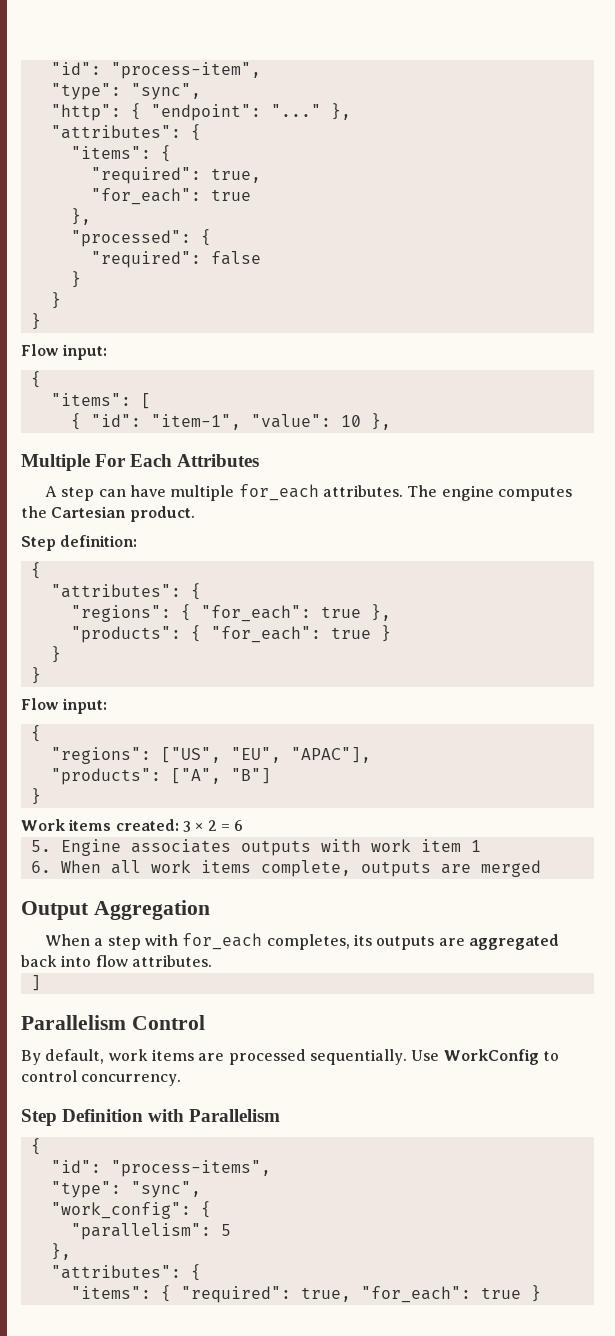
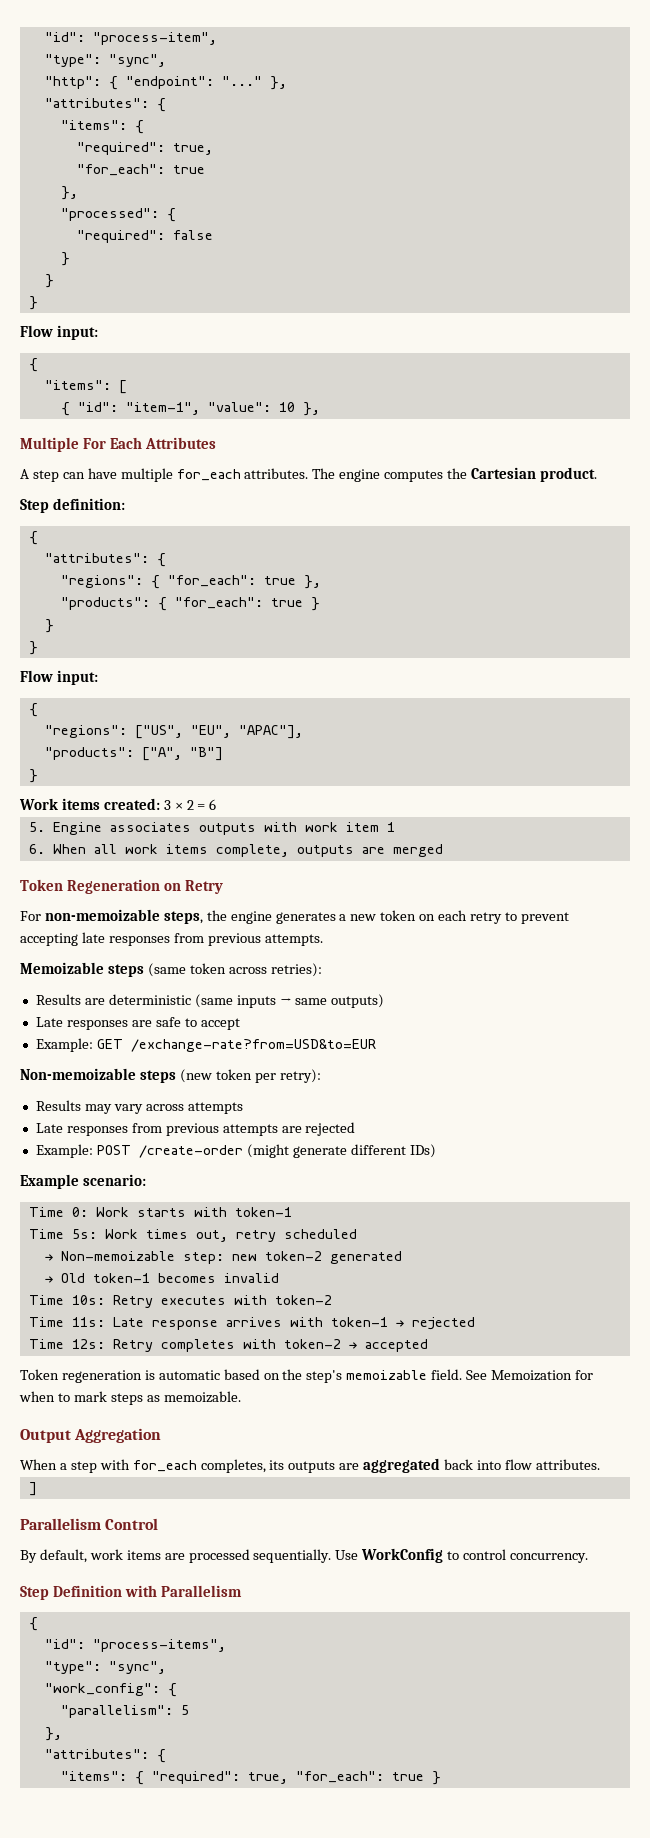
+ Token Regeneration on Retry
+ For non-memoizable steps, the engine generates a new token on each retry to prevent accepting late responses from previous attempts.
+ Memoizable steps (same token across retries):
+ Results are deterministic (same inputs → same outputs)
+ Late responses are safe to accept
+ Example: GET /exchange-rate?from=USD&to=EUR
+ Non-memoizable steps (new token per retry):
+ Results may vary across attempts
+ Late responses from previous attempts are rejected
+ Example: POST /create-order (might generate different IDs)
+ Example scenario:
+ Time 0: Work starts with token-1
+ Time 5s: Work times out, retry scheduled
+ → Non-memoizable step: new token-2 generated
+ → Old token-1 becomes invalid
+ Time 10s: Retry executes with token-2
+ Time 11s: Late response arrives with token-1 → rejected
+ Time 12s: Retry completes with token-2 → accepted
+ Token regeneration is automatic based on the step's memoizable field. See Memoization for when to mark steps as memoizable.

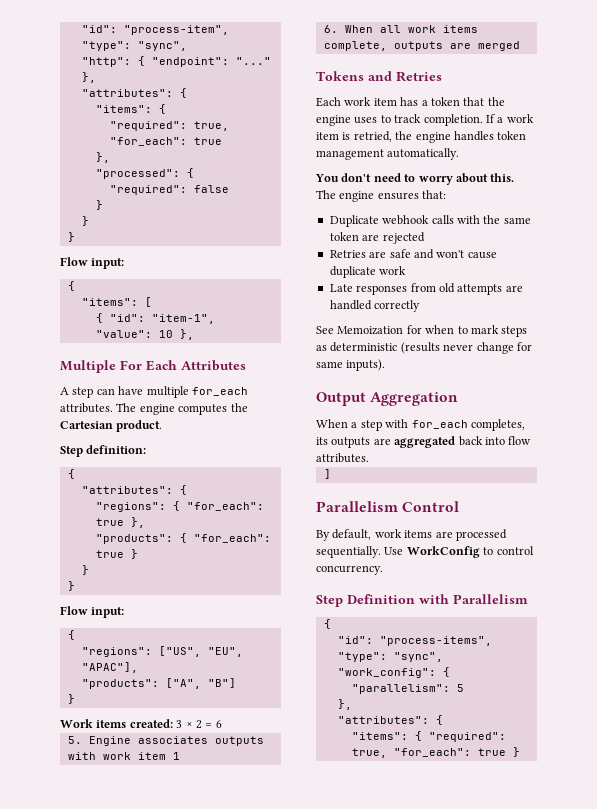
- Token Regeneration on Retry
- For non-memoizable steps, the engine generates a new token on each retry to prevent accepting late responses from previous attempts.
- Memoizable steps (same token across retries):
- Results are deterministic (same inputs → same outputs)
- Late responses are safe to accept
- Example: GET /exchange-rate?from=USD&to=EUR
- Non-memoizable steps (new token per retry):
- Results may vary across attempts
+ Tokens and Retries
+ Each work item has a token that the engine uses to track completion. If a work item is retried, the engine handles token management automatically.
+ You don't need to worry about this. The engine ensures that:
+ Duplicate webhook calls with the same token are rejected
+ Retries are safe and won't cause duplicate work
- Late responses from previous attempts are rejected
- Example: POST /create-order (might generate different IDs)
- Example scenario:
- Time 0: Work starts with token-1
- Time 5s: Work times out, retry scheduled
- → Non-memoizable step: new token-2 generated
- → Old token-1 becomes invalid
- Time 10s: Retry executes with token-2
- Time 11s: Late response arrives with token-1 → rejected
- Time 12s: Retry completes with token-2 → accepted
- Token regeneration is automatic based on the step's memoizable field. See Memoization for when to mark steps as memoizable.
+ Late responses from old attempts are handled correctly
+ See Memoization for when to mark steps as deterministic (results never change for same inputs).

